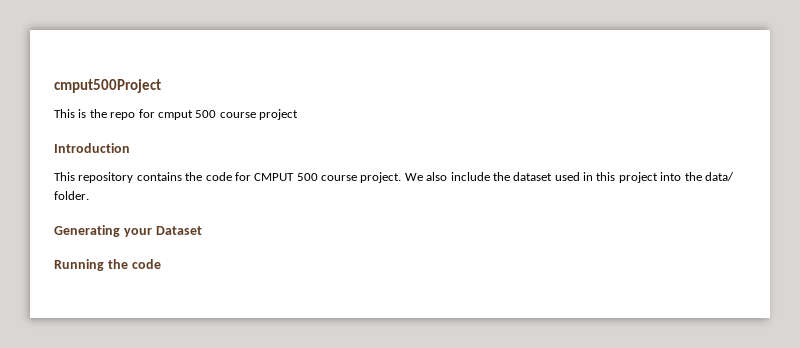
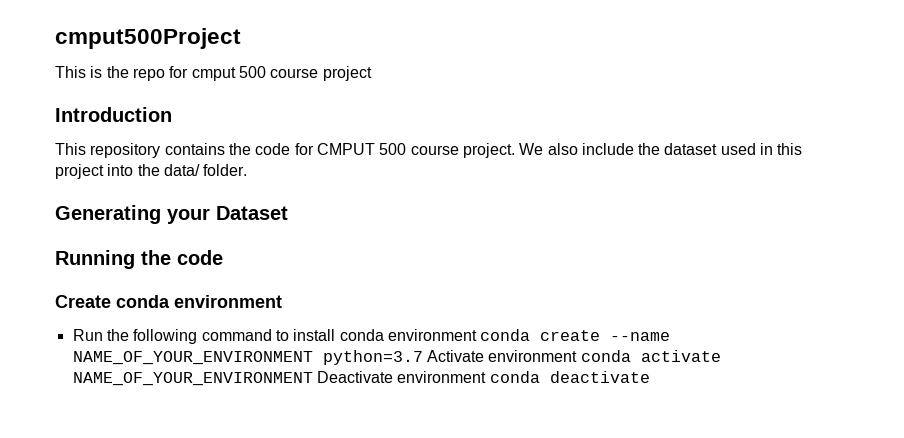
+ Create conda environment
+ Run the following command to install conda environment conda create --name NAME_OF_YOUR_ENVIRONMENT python=3.7 Activate environment conda activate NAME_OF_YOUR_ENVIRONMENT Deactivate environment conda deactivate

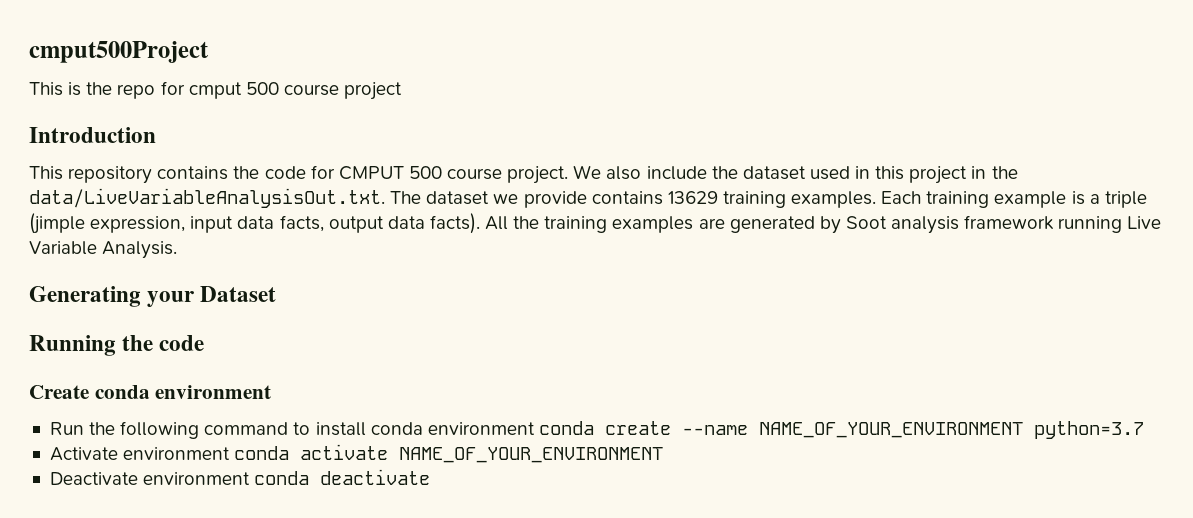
- We also include the dataset used in this project into the data/ folder.
+ We also include the dataset used in this project in the data/LiveVariableAnalysisOut.txt. The dataset we provide contains 13629 training examples. Each training example is a triple (jimple expression, input data facts, output data facts). All the training examples are generated by Soot analysis framework running Live Variable Analysis.
- Run the following command to install conda environment conda create --name NAME_OF_YOUR_ENVIRONMENT python=3.7 Activate environment conda activate NAME_OF_YOUR_ENVIRONMENT Deactivate environment conda deactivate
+ Run the following command to install conda environment conda create --name NAME_OF_YOUR_ENVIRONMENT python=3.7
+ Activate environment conda activate NAME_OF_YOUR_ENVIRONMENT
+ Deactivate environment conda deactivate

